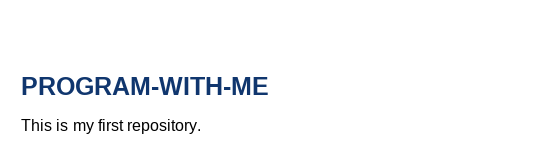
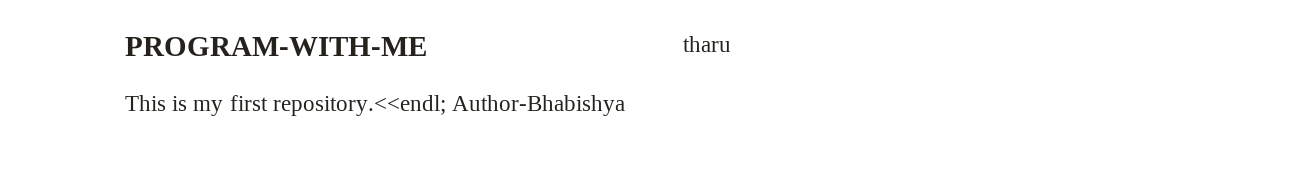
- This is my first repository.
+ This is my first repository.<<endl; Author-Bhabishya tharu

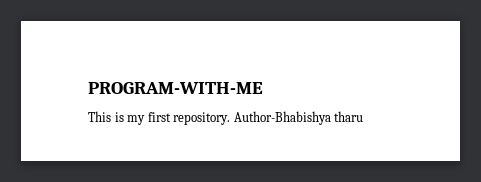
- This is my first repository.<<endl; Author-Bhabishya tharu
+ This is my first repository. Author-Bhabishya tharu

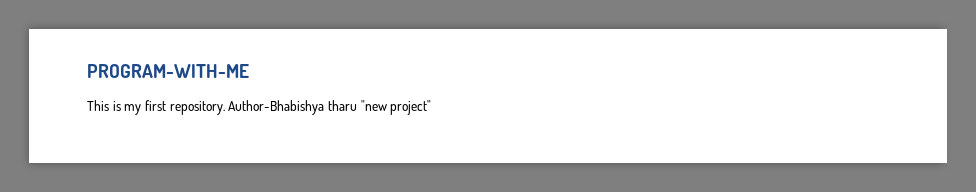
- Author-Bhabishya tharu
+ Author-Bhabishya tharu "new project"

